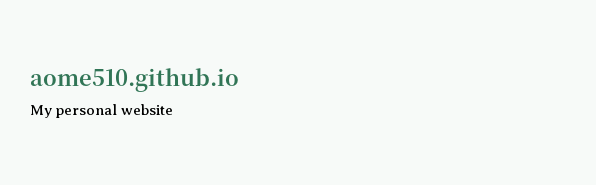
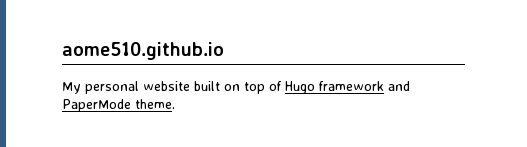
- My personal website
+ My personal website built on top of Hugo framework and PaperMode theme.

